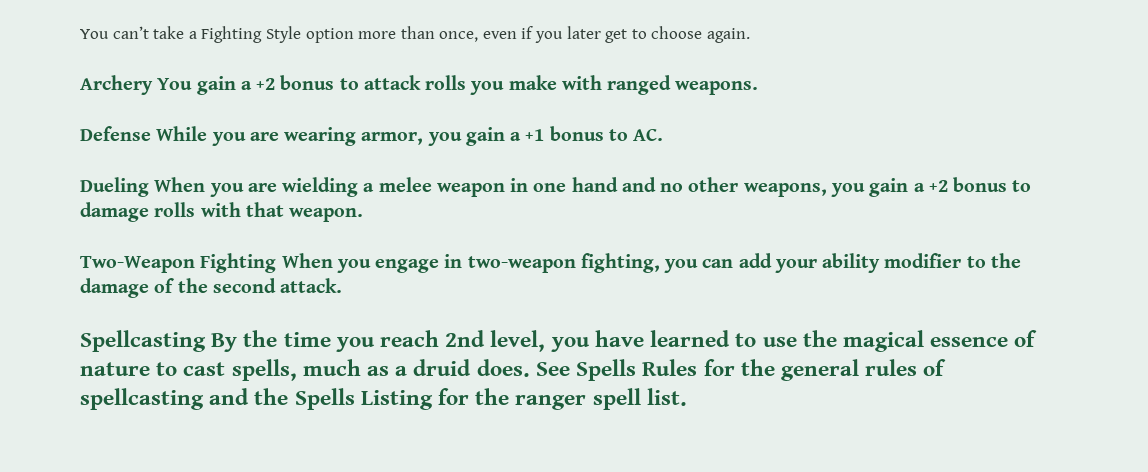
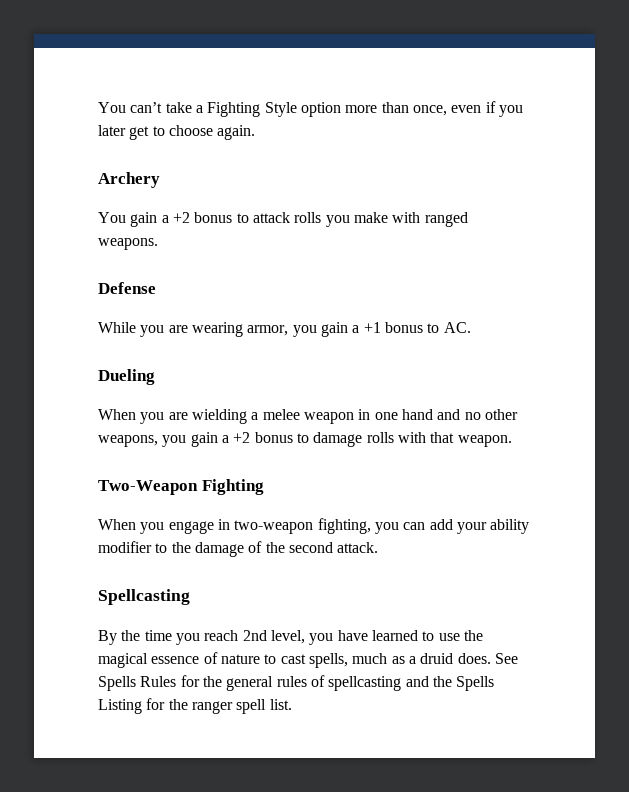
- Archery You gain a +2 bonus to attack rolls you make with ranged weapons.
+ Archery
+ You gain a +2 bonus to attack rolls you make with ranged weapons.
- Defense While you are wearing armor, you gain a +1 bonus to AC.
+ Defense
+ While you are wearing armor, you gain a +1 bonus to AC.
- Dueling When you are wielding a melee weapon in one hand and no other weapons, you gain a +2 bonus to damage rolls with that weapon.
+ Dueling
+ When you are wielding a melee weapon in one hand and no other weapons, you gain a +2 bonus to damage rolls with that weapon.
- Two-Weapon Fighting When you engage in two-weapon fighting, you can add your ability modifier to the damage of the second attack.
+ Two-Weapon Fighting
+ When you engage in two-weapon fighting, you can add your ability modifier to the damage of the second attack.
- Spellcasting By the time you reach 2nd level, you have learned to use the magical essence of nature to cast spells, much as a druid does.
+ Spellcasting
+ By the time you reach 2nd level, you have learned to use the magical essence of nature to cast spells, much as a druid does.

